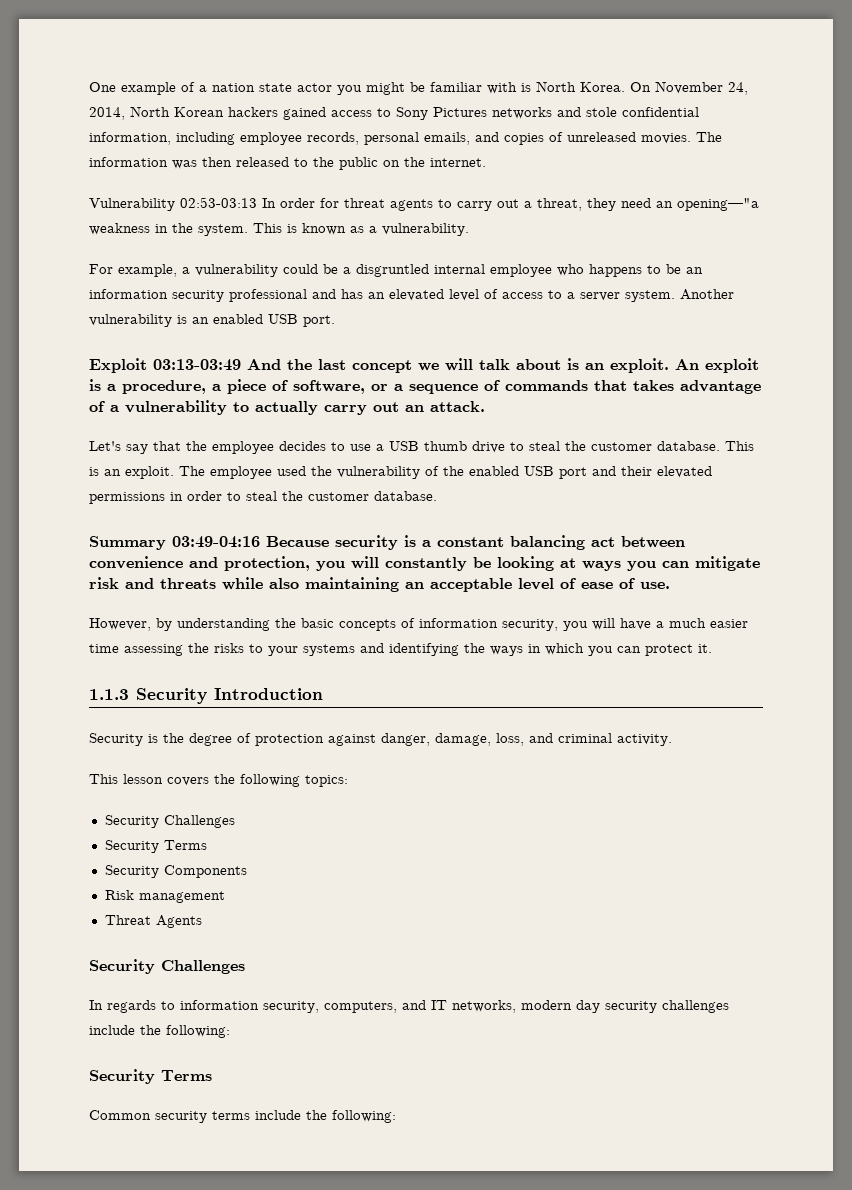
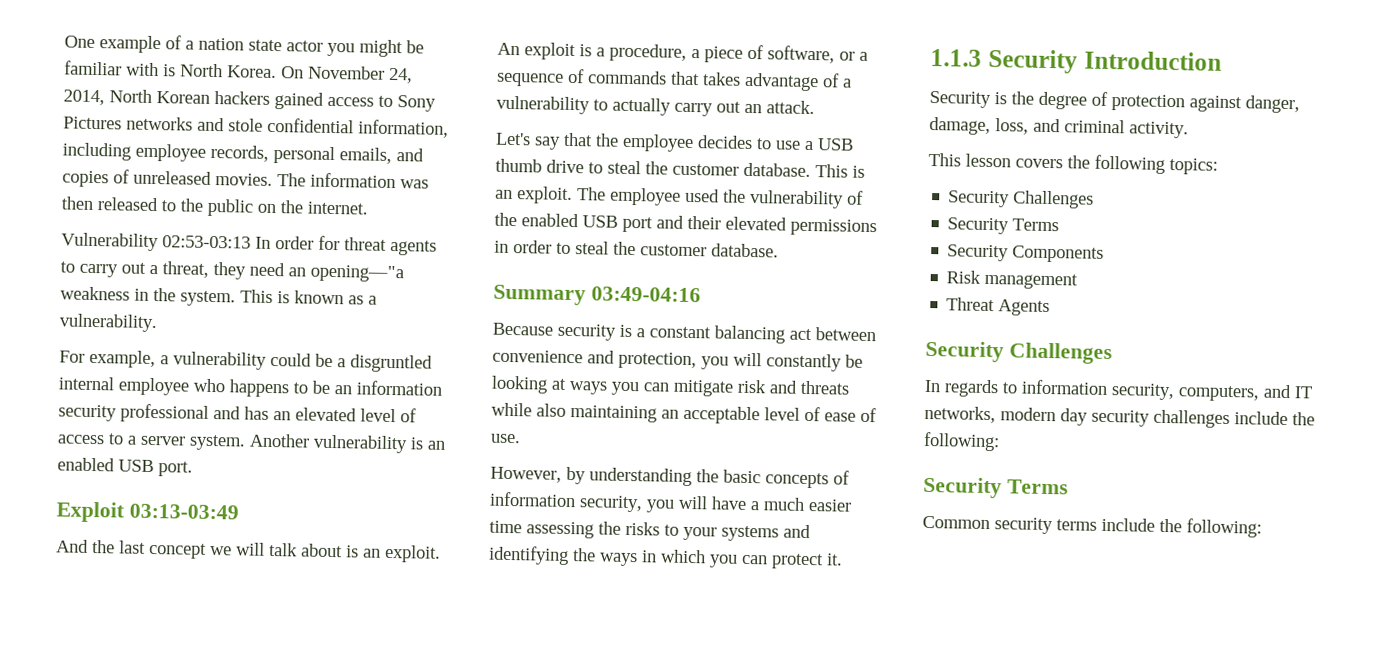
- Exploit 03:13-03:49 And the last concept we will talk about is an exploit.
+ Exploit 03:13-03:49
+ And the last concept we will talk about is an exploit.
- Summary 03:49-04:16 Because security is a constant balancing act between convenience and protection, you will constantly be looking at ways you can mitigate risk and threats while also maintaining an acceptable level of ease of use.
+ Summary 03:49-04:16
+ Because security is a constant balancing act between convenience and protection, you will constantly be looking at ways you can mitigate risk and threats while also maintaining an acceptable level of ease of use.

